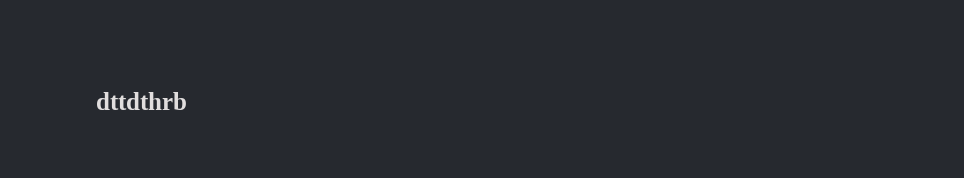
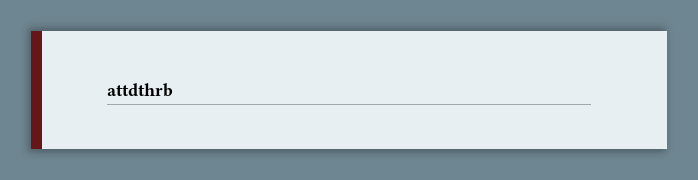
- dttdthrb
+ attdthrb

